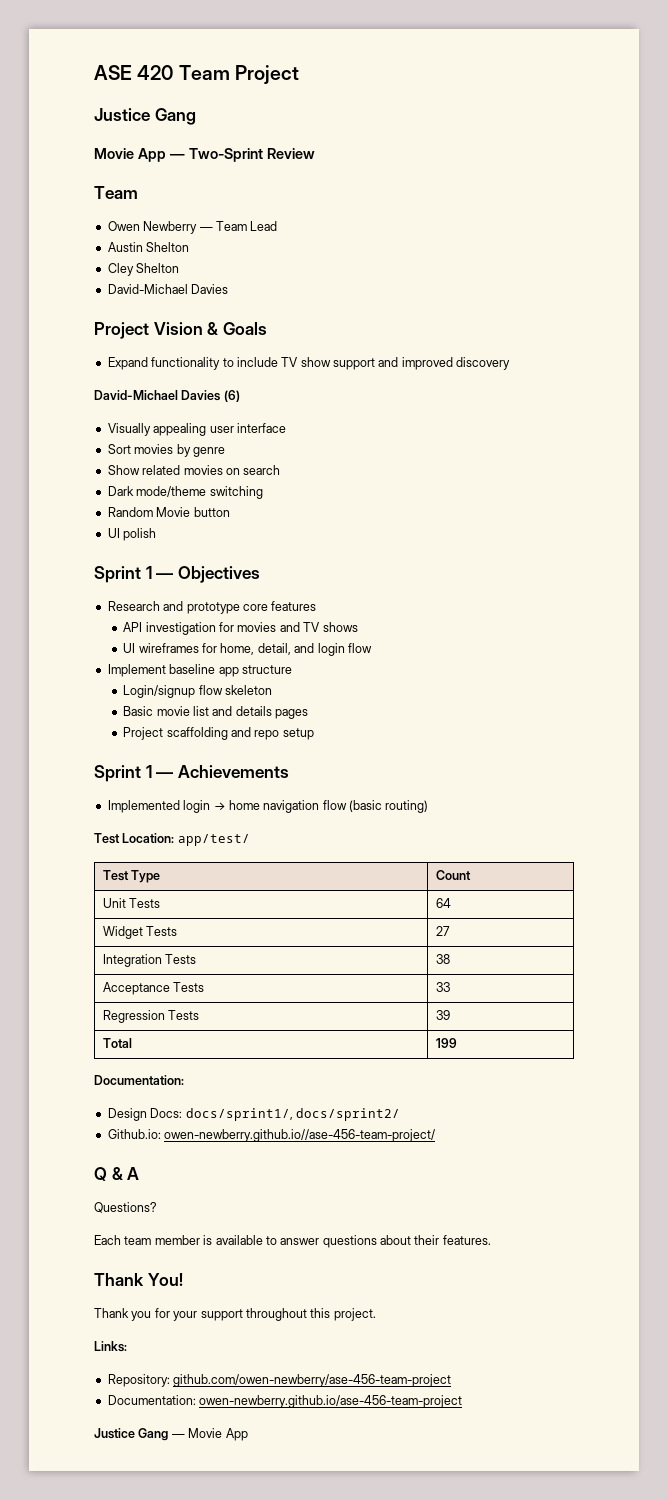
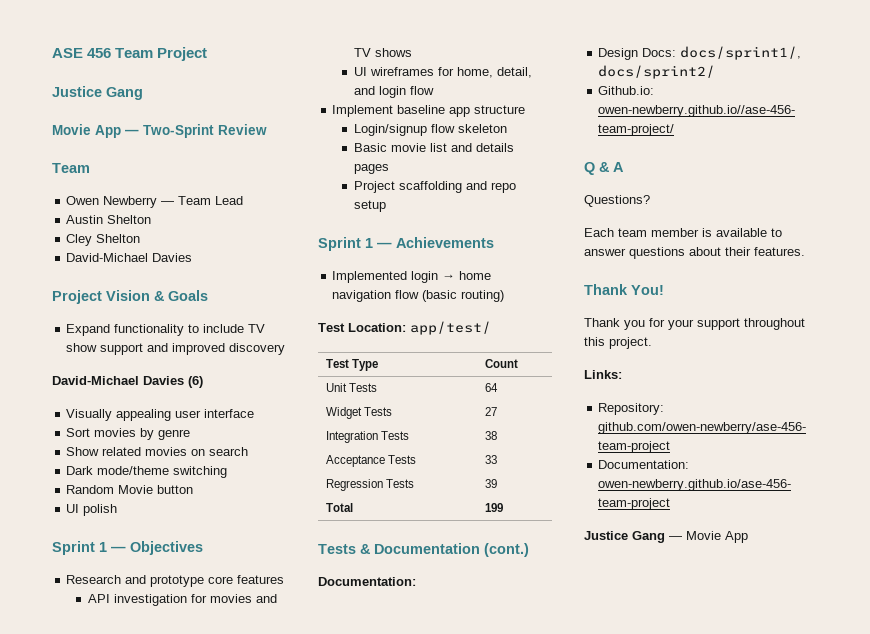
- ASE 420 Team Project
+ ASE 456 Team Project
+ Tests & Documentation (cont.)

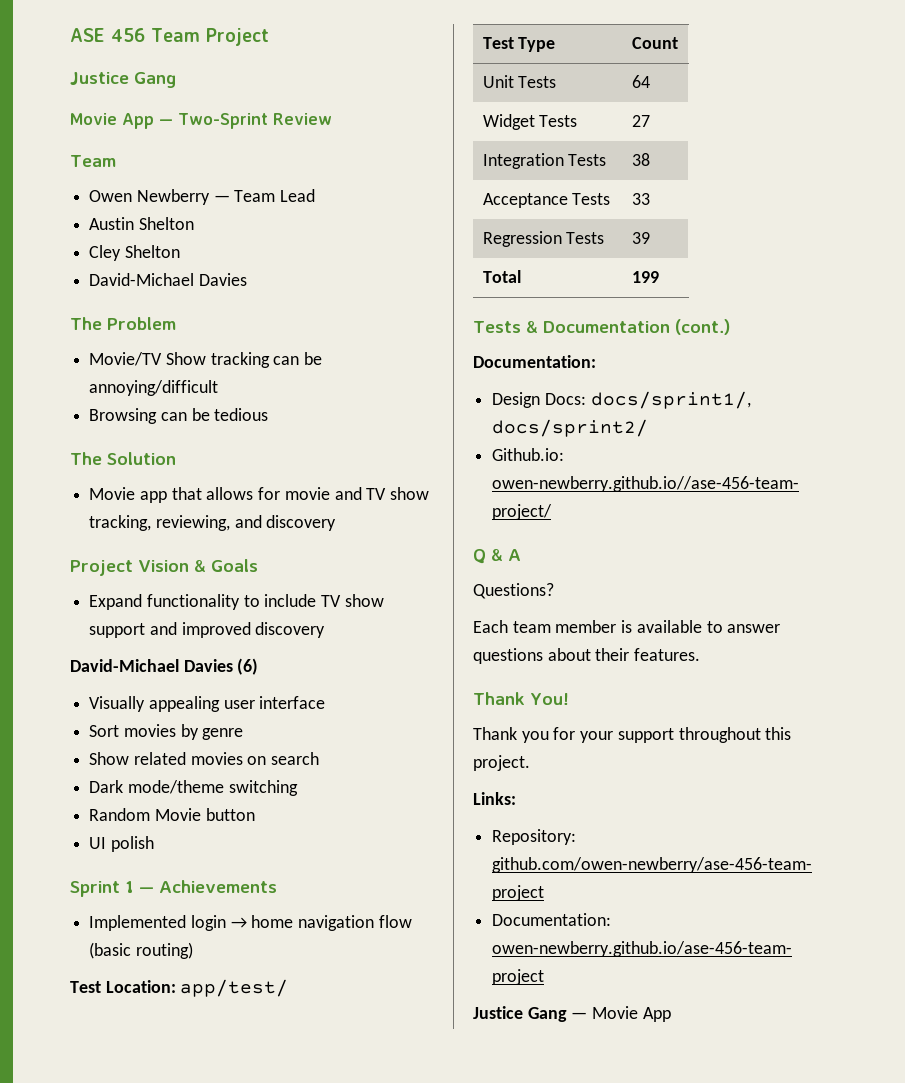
+ The Problem
+ Movie/TV Show tracking can be annoying/difficult
+ Browsing can be tedious
+ The Solution
+ Movie app that allows for movie and TV show tracking, reviewing, and discovery
- Sprint 1 — Objectives
- Research and prototype core features
- API investigation for movies and TV shows
- UI wireframes for home, detail, and login flow
- Implement baseline app structure
- Login/signup flow skeleton
- Basic movie list and details pages
- Project scaffolding and repo setup

